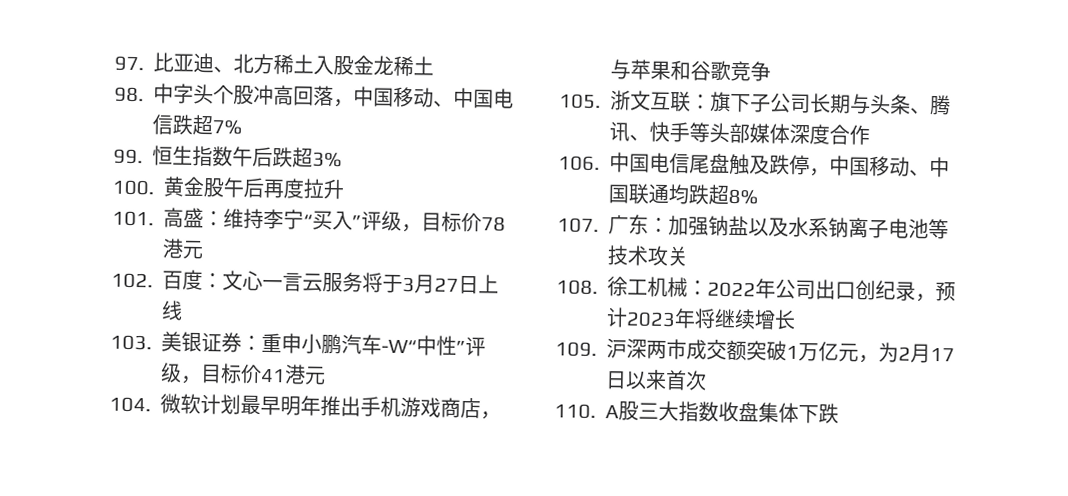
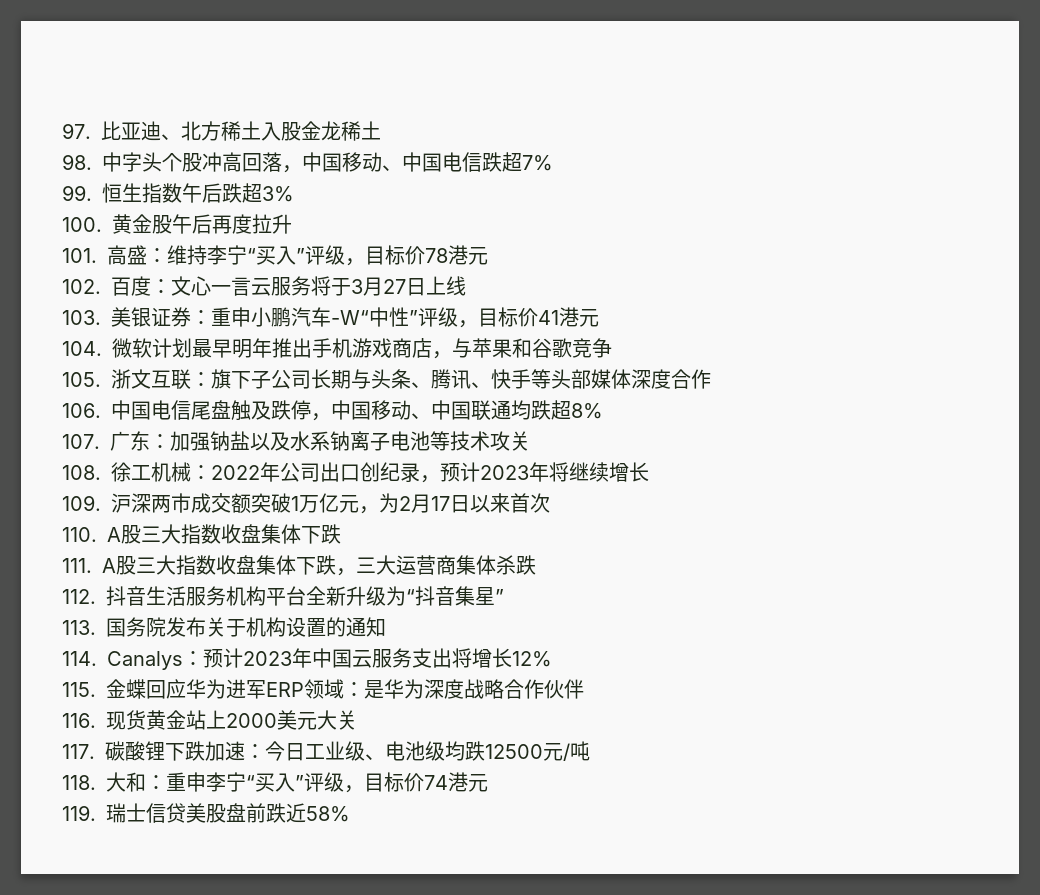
+ 111. A股三大指数收盘集体下跌，三大运营商集体杀跌
+ 112.抖音生活服务机构平台全新升级为“抖音集星”
+ 113.国务院发布关于机构设置的通知
+ 114. Canalys：预计2023年中国云服务支出将增长12%
+ 115.金蝶回应华为进军ERP领域：是华为深度战略合作伙伴
+ 116.现货黄金站上2000美元大关
+ 117.碳酸锂下跌加速：今日工业级、电池级均跌12500元/吨
+ 118.大和：重申李宁“买入”评级，目标价74港元
+ 119.瑞士信贷美股盘前跌近58%

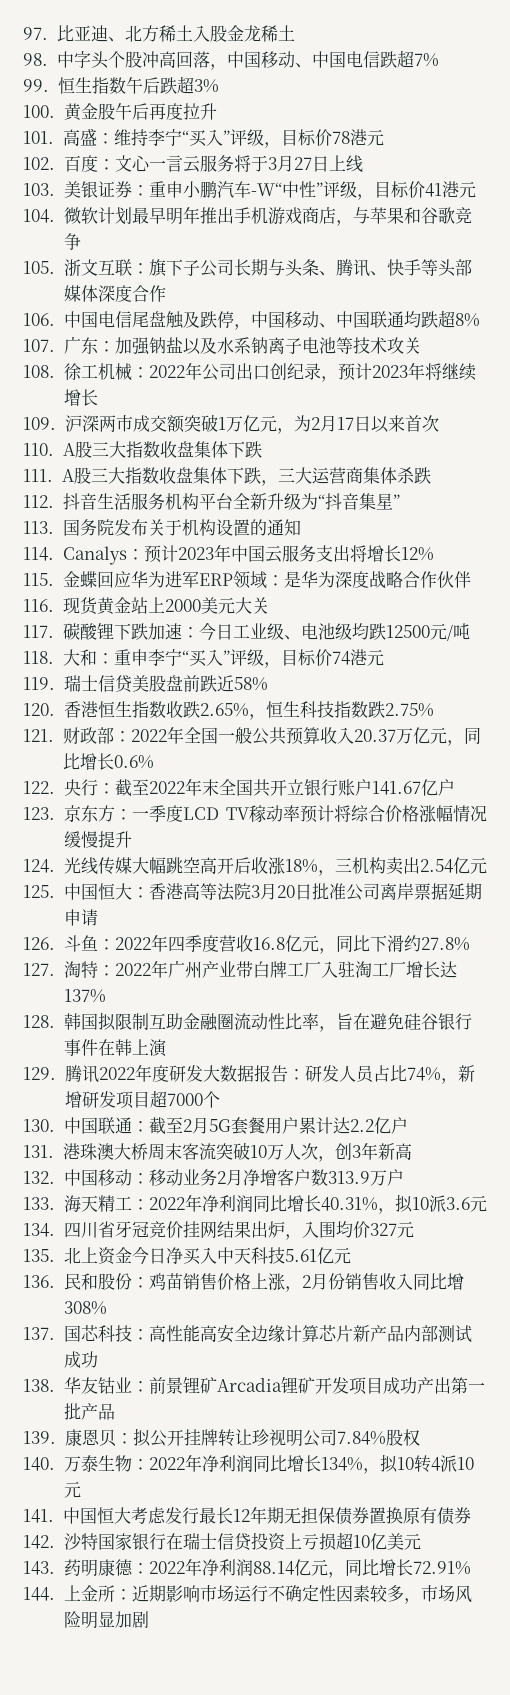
+ 120.香港恒生指数收跌2.65%，恒生科技指数跌2.75%
+ 121.财政部：2022年全国一般公共预算收入20.37万亿元，同比增长0.6%
+ 122.央行：截至2022年末全国共开立银行账户141.67亿户
+ 123.京东方：一季度LCD TV稼动率预计将综合价格涨幅情况缓慢提升
+ 124.光线传媒大幅跳空高开后收涨18%，三机构卖出2.54亿元
+ 125.中国恒大：香港高等法院3月20日批准公司离岸票据延期申请
+ 126.斗鱼：2022年四季度营收16.8亿元，同比下滑约27.8%
+ 127.淘特：2022年广州产业带白牌工厂入驻淘工厂增长达137%
+ 128.韩国拟限制互助金融圈流动性比率，旨在避免硅谷银行事件在韩上演
+ 129.腾讯2022年度研发大数据报告：研发人员占比74%，新增研发项目超7000个
+ 130.中国联通：截至2月5G套餐用户累计达2.2亿户
+ 131.港珠澳大桥周末客流突破10万人次，创3年新高
+ 132.中国移动：移动业务2月净增客户数313.9万户
+ 133.海天精工：2022年净利润同比增长40.31%，拟10派3.6元
+ 134.四川省牙冠竞价挂网结果出炉，入围均价327元
+ 135.北上资金今日净买入中天科技5.61亿元
+ 136.民和股份：鸡苗销售价格上涨，2月份销售收入同比增308%
+ 137.国芯科技：高性能高安全边缘计算芯片新产品内部测试成功
+ 138.华友钴业：前景锂矿Arcadia锂矿开发项目成功产出第一批产品
+ 139.康恩贝：拟公开挂牌转让珍视明公司7.84%股权
+ 140.万泰生物：2022年净利润同比增长134%，拟10转4派10元
+ 141.中国恒大考虑发行最长12年期无担保债券置换原有债券
+ 142.沙特国家银行在瑞士信贷投资上亏损超10亿美元
+ 143.药明康德：2022年净利润88.14亿元，同比增长72.91%
+ 144.上金所：近期影响市场运行不确定性因素较多，市场风险明显加剧

